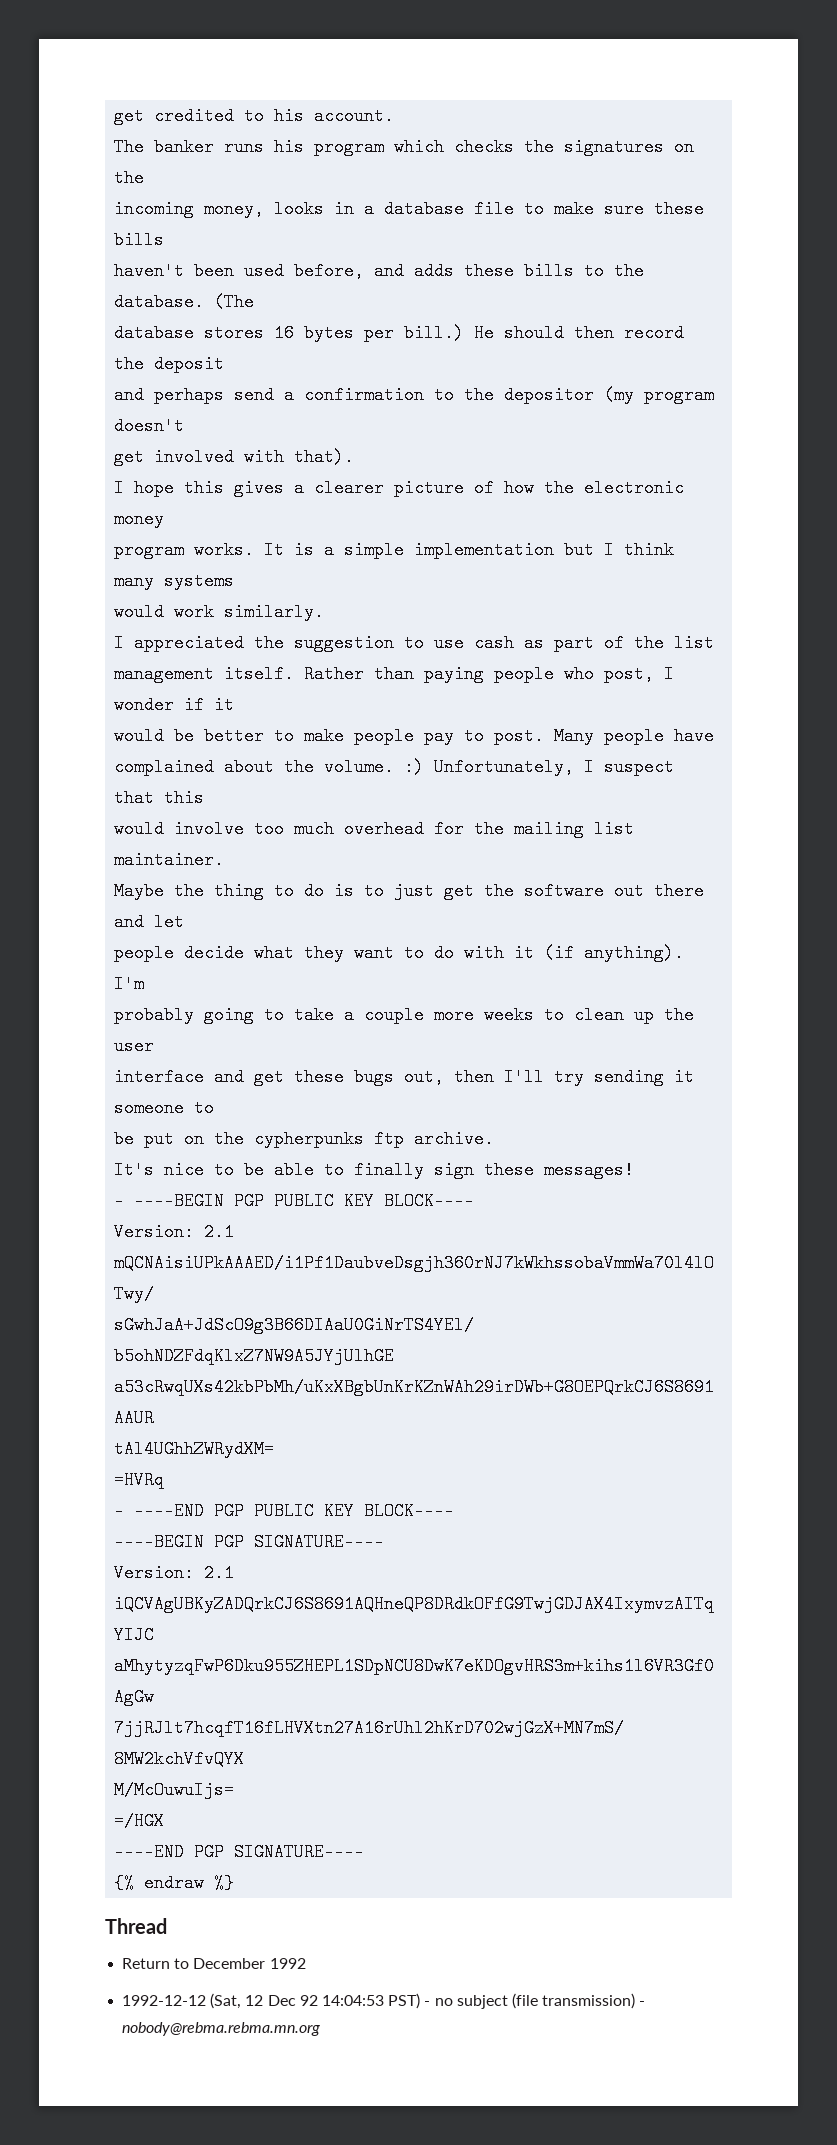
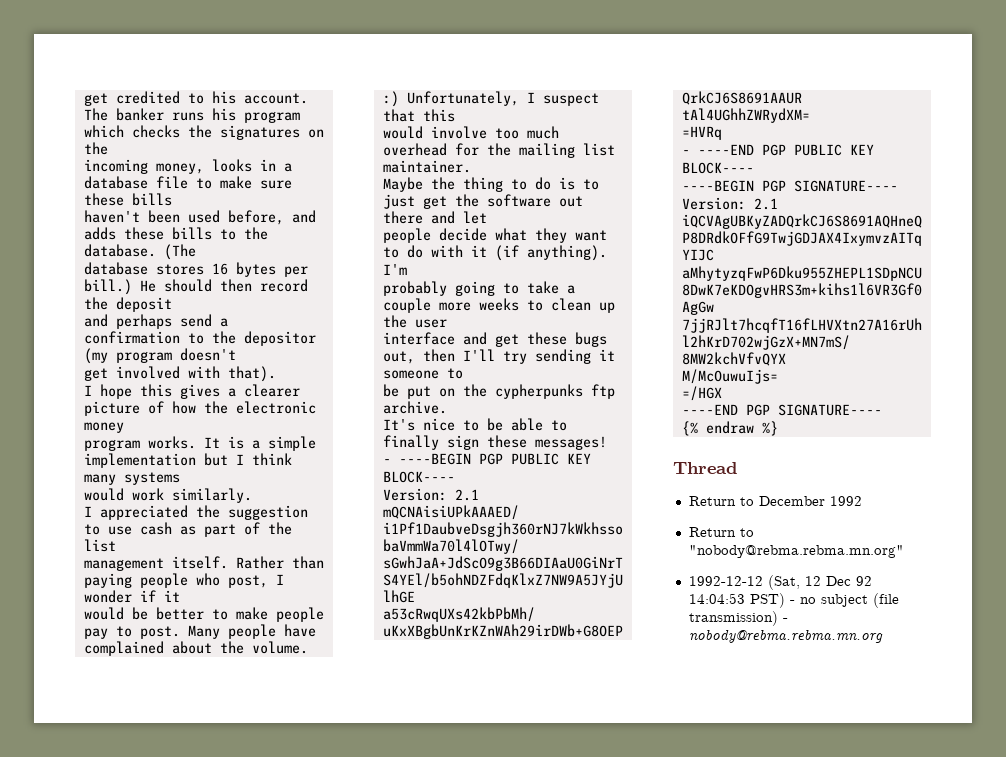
+ Return to "nobody@rebma.rebma.mn.org"

